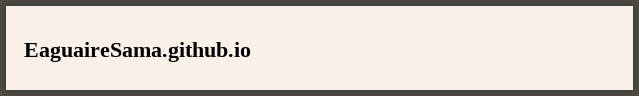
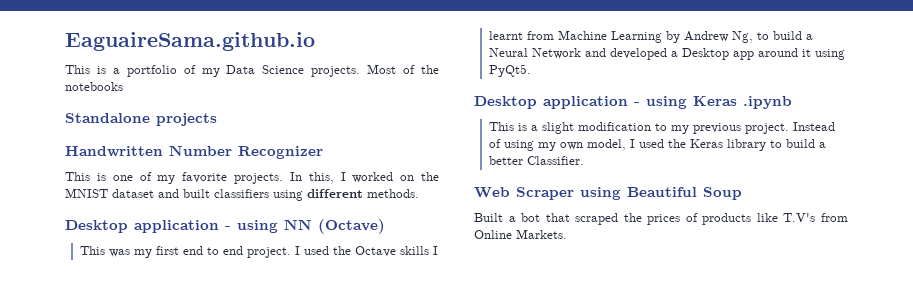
+ This is a portfolio of my Data Science projects. Most of the notebooks
+ Standalone projects
+ Handwritten Number Recognizer
+ This is one of my favorite projects. In this, I worked on the MNIST dataset and built classifiers using different methods.
+ Desktop application - using NN (Octave)
+ This was my first end to end project. I used the Octave skills I learnt from Machine Learning by Andrew Ng, to build a Neural Network and developed a Desktop app around it using PyQt5.
+ Desktop application - using Keras .ipynb
+ This is a slight modification to my previous project. Instead of using my own model, I used the Keras library to build a better Classifier.
+ Web Scraper using Beautiful Soup
+ Built a bot that scraped the prices of products like T.V's from Online Markets.

